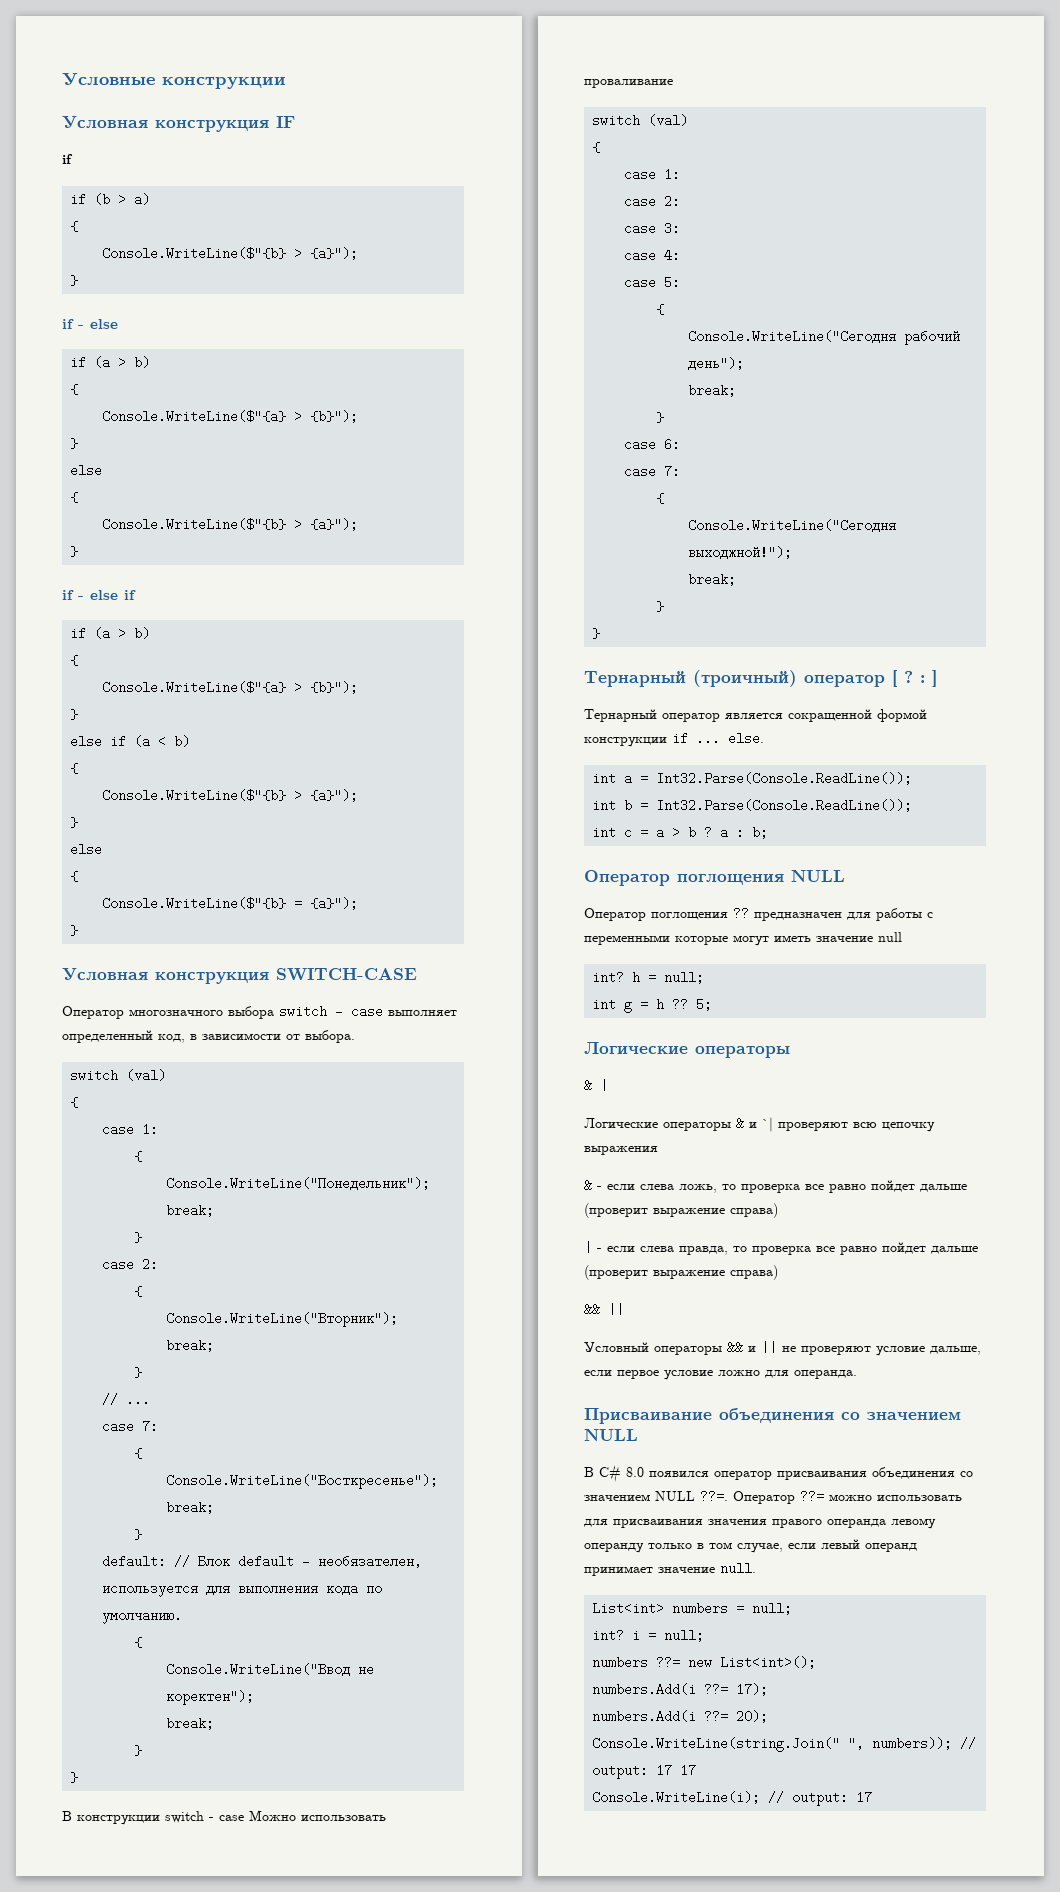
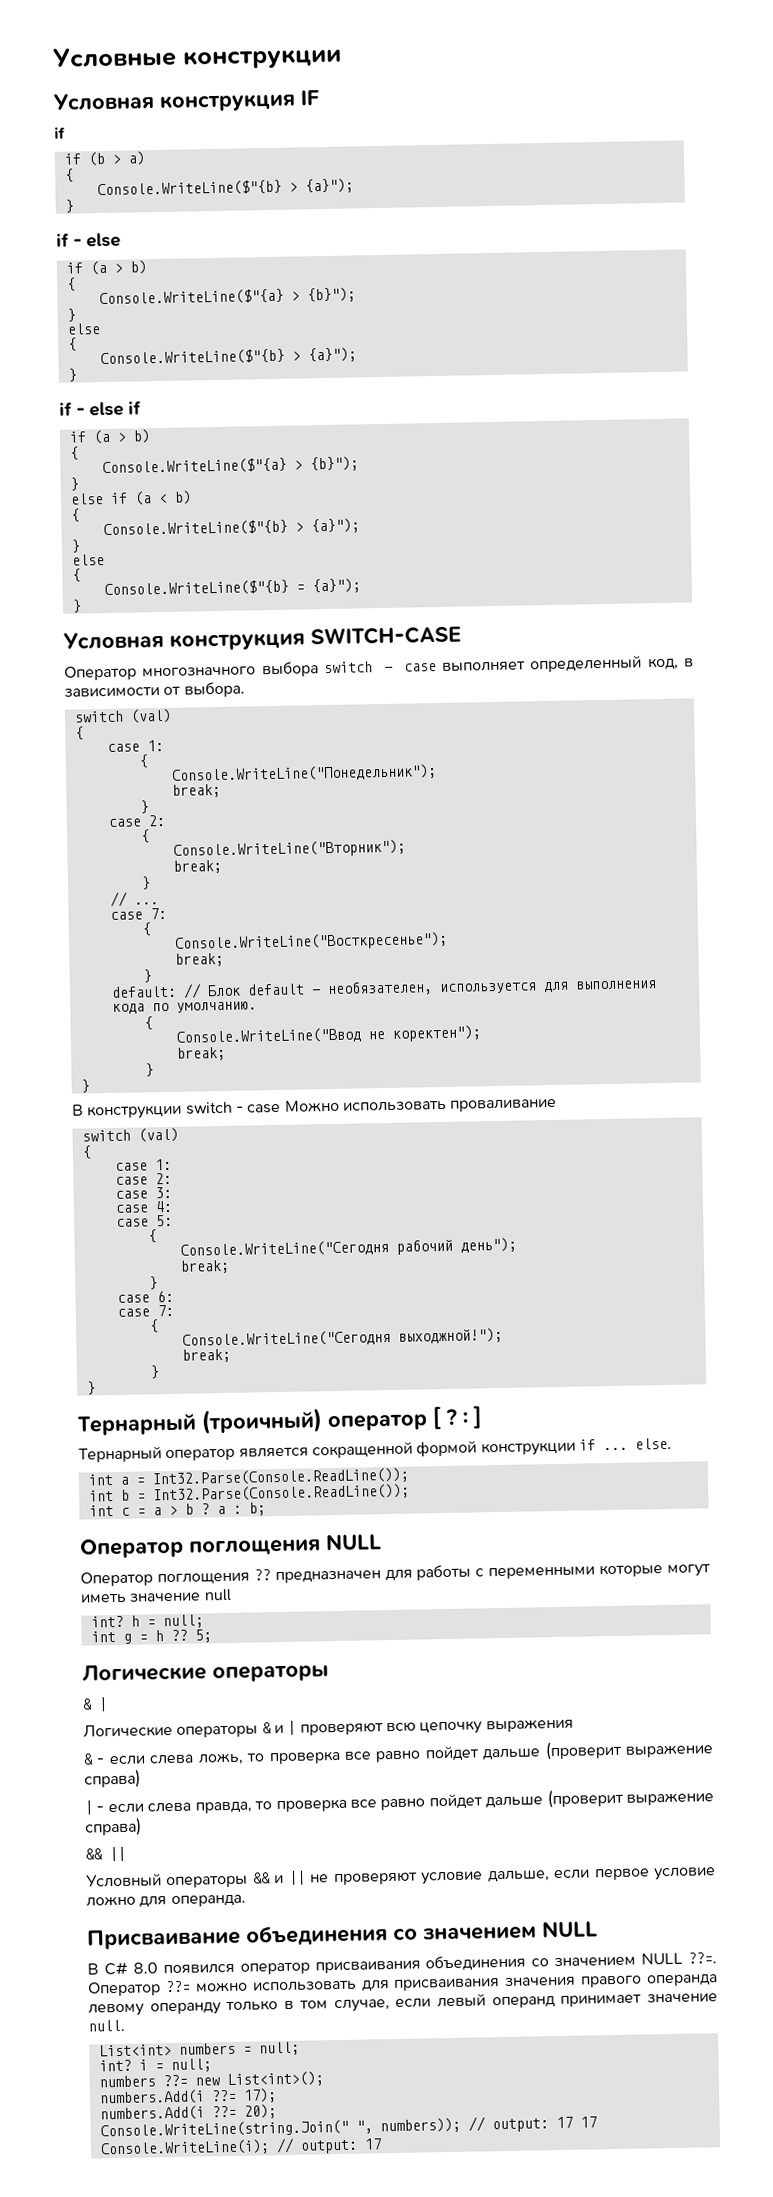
- Логические операторы & и `| проверяют всю цепочку выражения
+ Логические операторы & и | проверяют всю цепочку выражения

